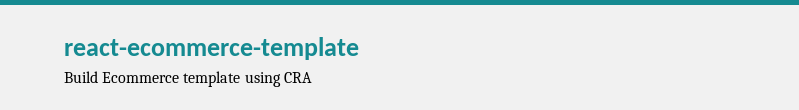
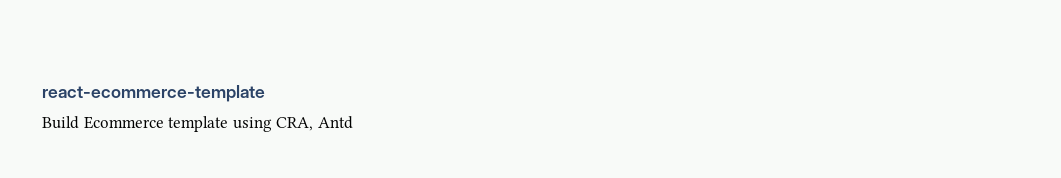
- Build Ecommerce template using CRA
+ Build Ecommerce template using CRA, Antd

